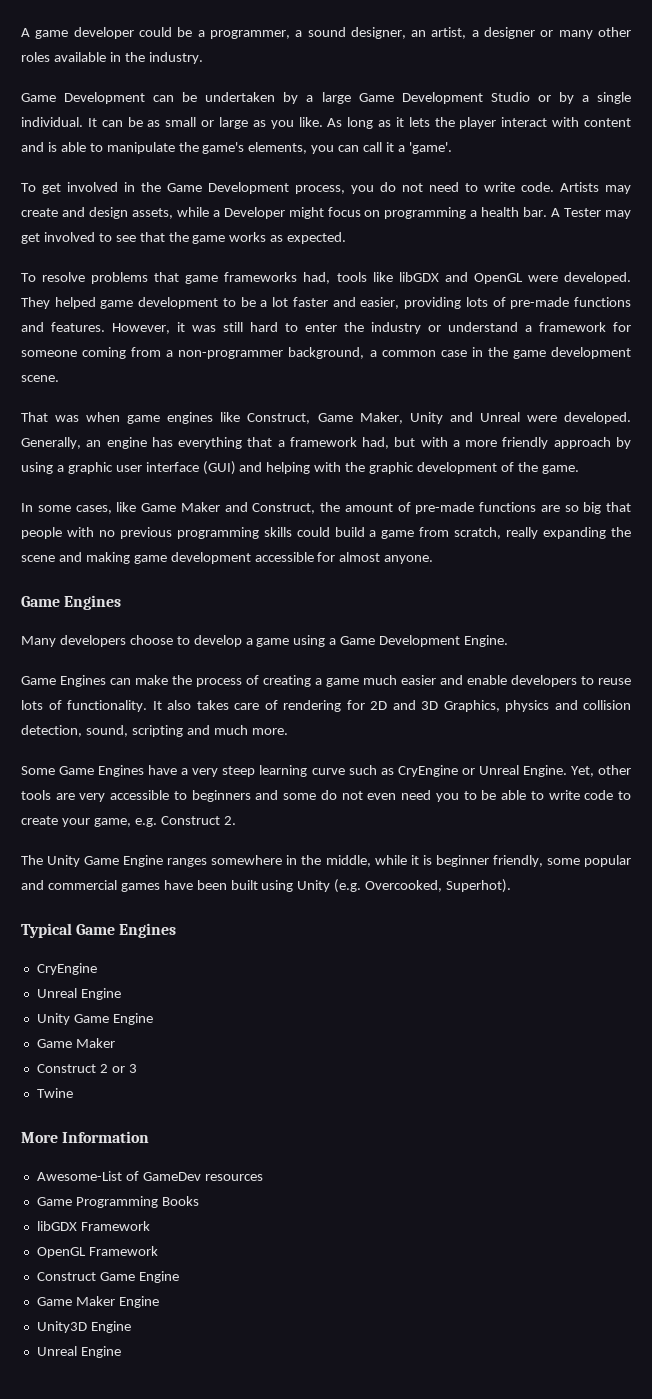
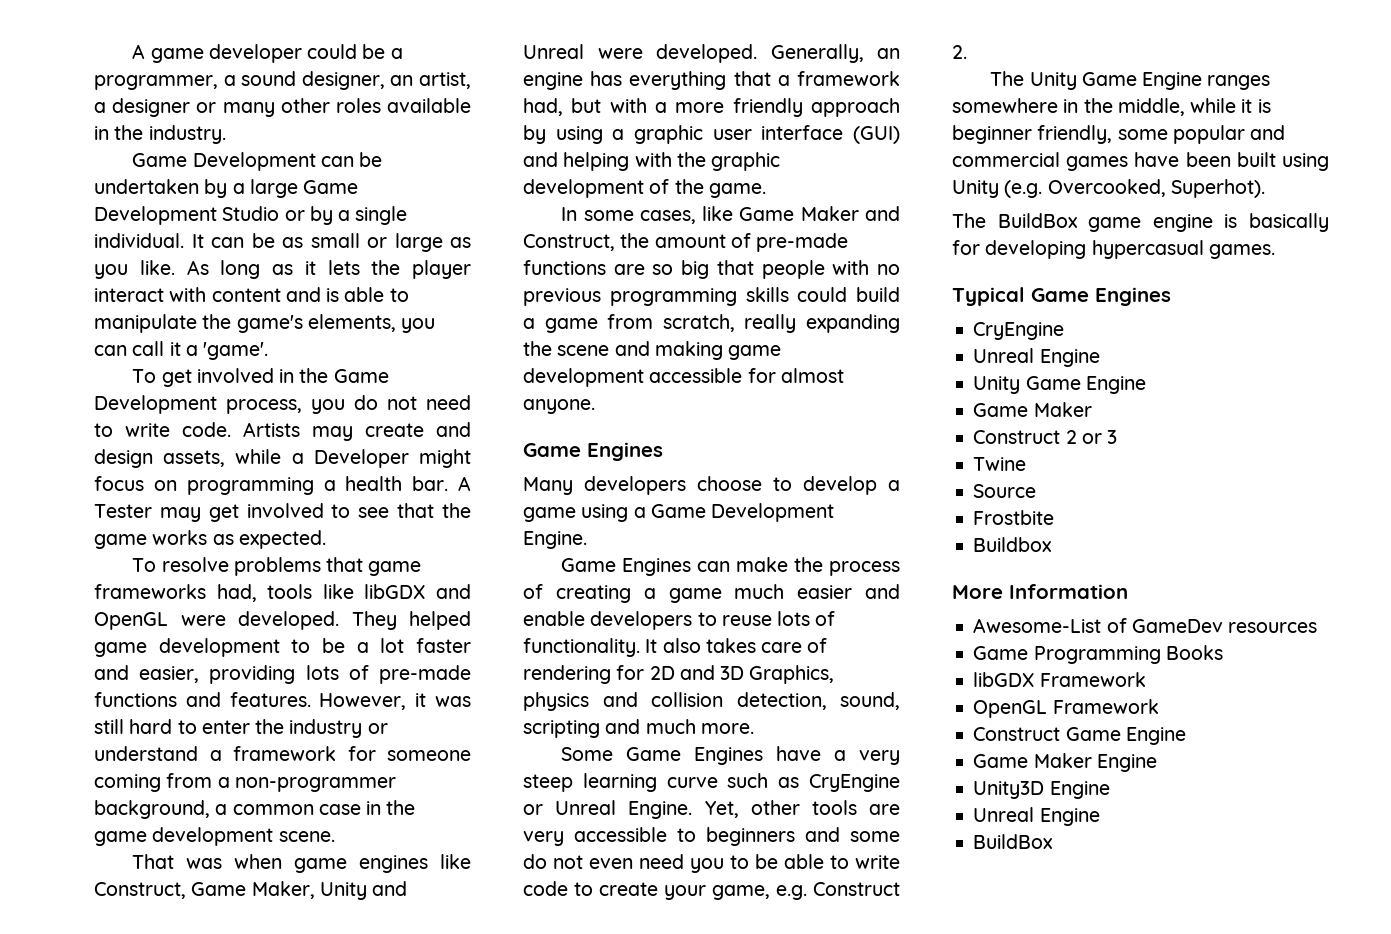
+ The BuildBox game engine is basically for developing hypercasual games.
+ Source
+ Frostbite
+ Buildbox
  Unity3D Engine
  Unreal Engine
+ BuildBox

